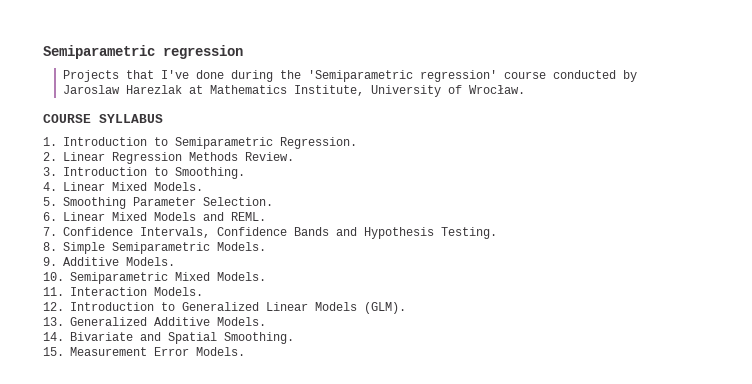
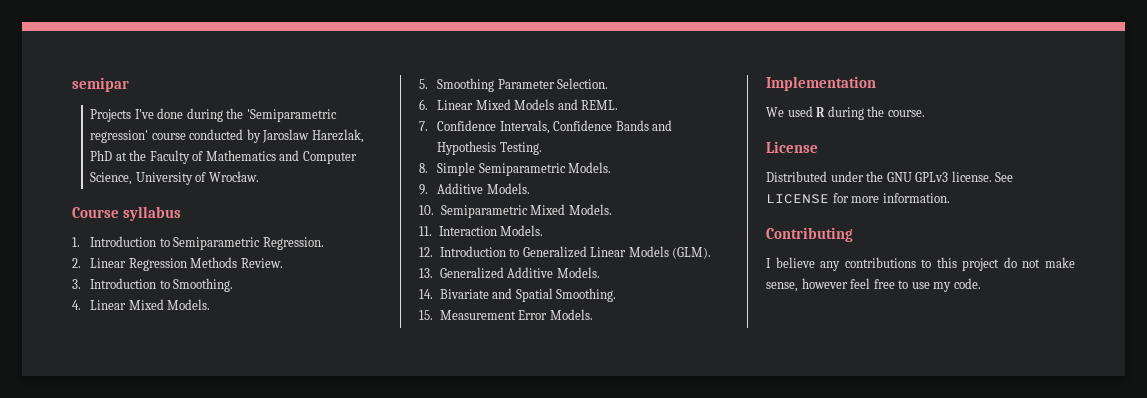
- Semiparametric regression
+ semipar
- Projects that I've done during the 'Semiparametric regression' course conducted by Jaroslaw Harezlak at Mathematics Institute, University of Wrocław.
+ Projects I've done during the 'Semiparametric regression' course conducted by Jaroslaw Harezlak, PhD at the Faculty of Mathematics and Computer Science, University of Wrocław.
- COURSE SYLLABUS
+ Course syllabus
+ Implementation
+ We used R during the course.
+ License
+ Distributed under the GNU GPLv3 license. See LICENSE for more information.
+ Contributing
+ I believe any contributions to this project do not make sense, however feel free to use my code.

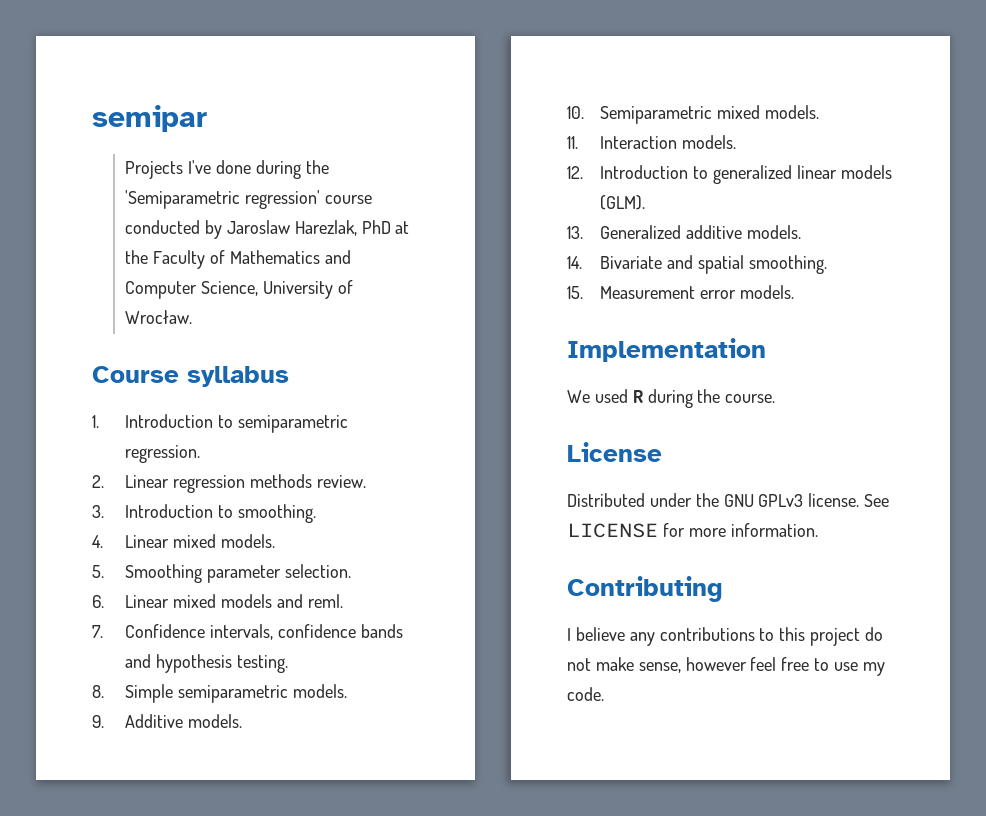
- 1. Introduction to Semiparametric Regression.
+ 1. Introduction to semiparametric regression.
- 2. Linear Regression Methods Review.
+ 2. Linear regression methods review.
- 3. Introduction to Smoothing.
+ 3. Introduction to smoothing.
- 4. Linear Mixed Models.
+ 4. Linear mixed models.
- 5. Smoothing Parameter Selection.
+ 5. Smoothing parameter selection.
- 6. Linear Mixed Models and REML.
- 7. Confidence Intervals, Confidence Bands and Hypothesis Testing.
+ 6. Linear mixed models and reml.
+ 7. Confidence intervals, confidence bands and hypothesis testing.
- 8. Simple Semiparametric Models.
+ 8. Simple semiparametric models.
- 9. Additive Models.
+ 9. Additive models.
- 10. Semiparametric Mixed Models.
+ 10. Semiparametric mixed models.
- 11. Interaction Models.
+ 11. Interaction models.
- 12. Introduction to Generalized Linear Models (GLM).
+ 12. Introduction to generalized linear models (GLM).
- 13. Generalized Additive Models.
+ 13. Generalized additive models.
- 14. Bivariate and Spatial Smoothing.
+ 14. Bivariate and spatial smoothing.
- 15. Measurement Error Models.
+ 15. Measurement error models.

